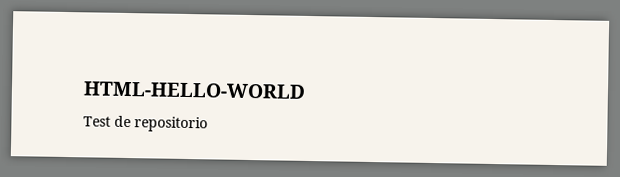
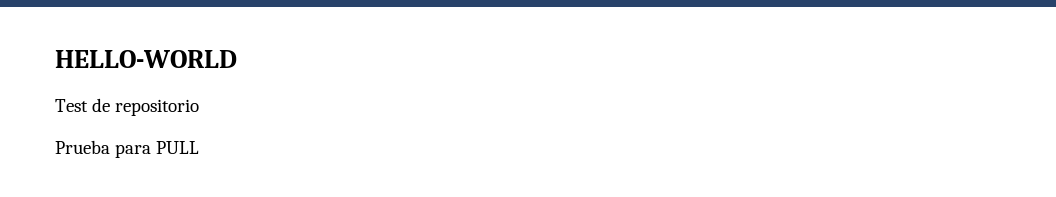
- HTML-HELLO-WORLD
+ HELLO-WORLD
+ Prueba para PULL

